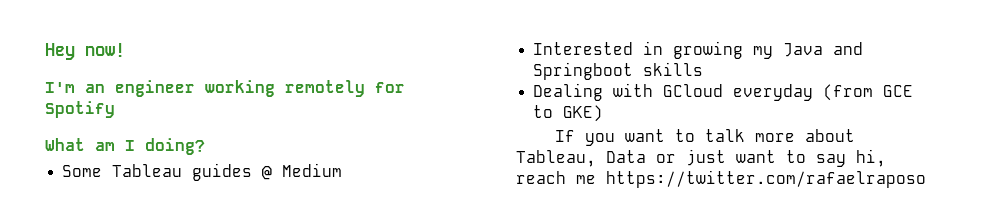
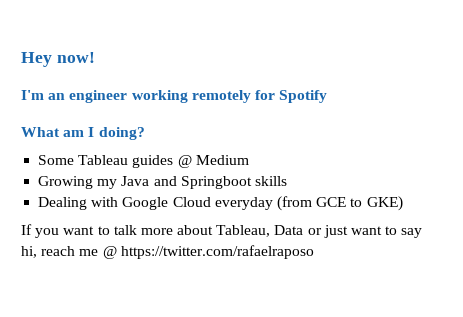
- Interested in growing my Java and Springboot skills
+ Growing my Java and Springboot skills
- Dealing with GCloud everyday (from GCE to GKE)
+ Dealing with Google Cloud everyday (from GCE to GKE)
- If you want to talk more about Tableau, Data or just want to say hi, reach me https://twitter.com/rafaelraposo
+ If you want to talk more about Tableau, Data or just want to say hi, reach me @ https://twitter.com/rafaelraposo

